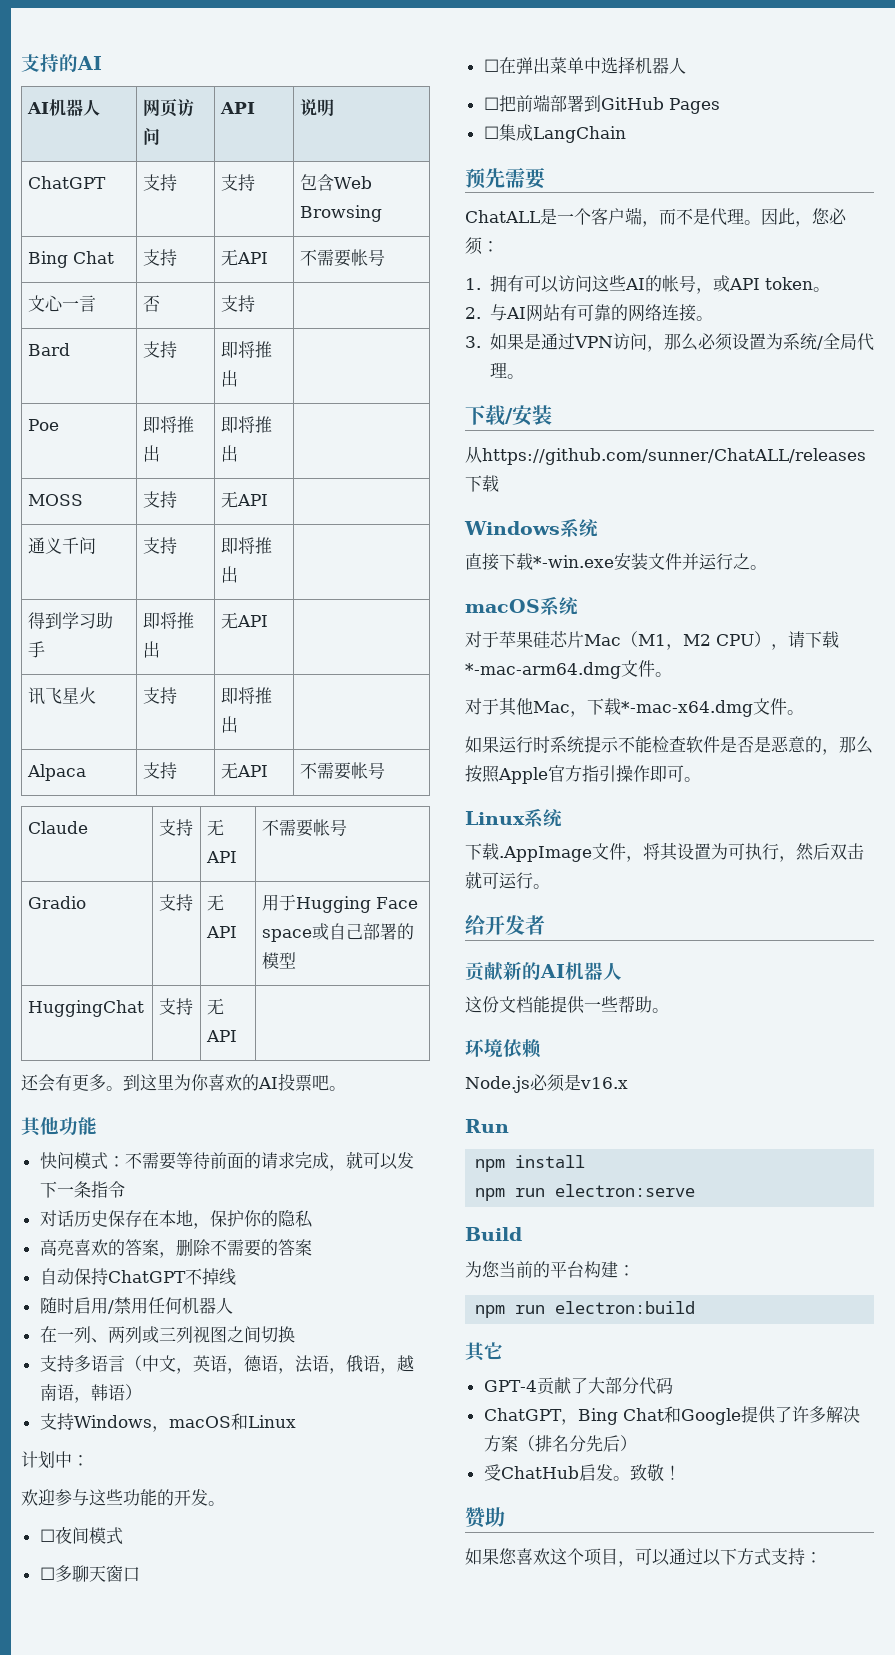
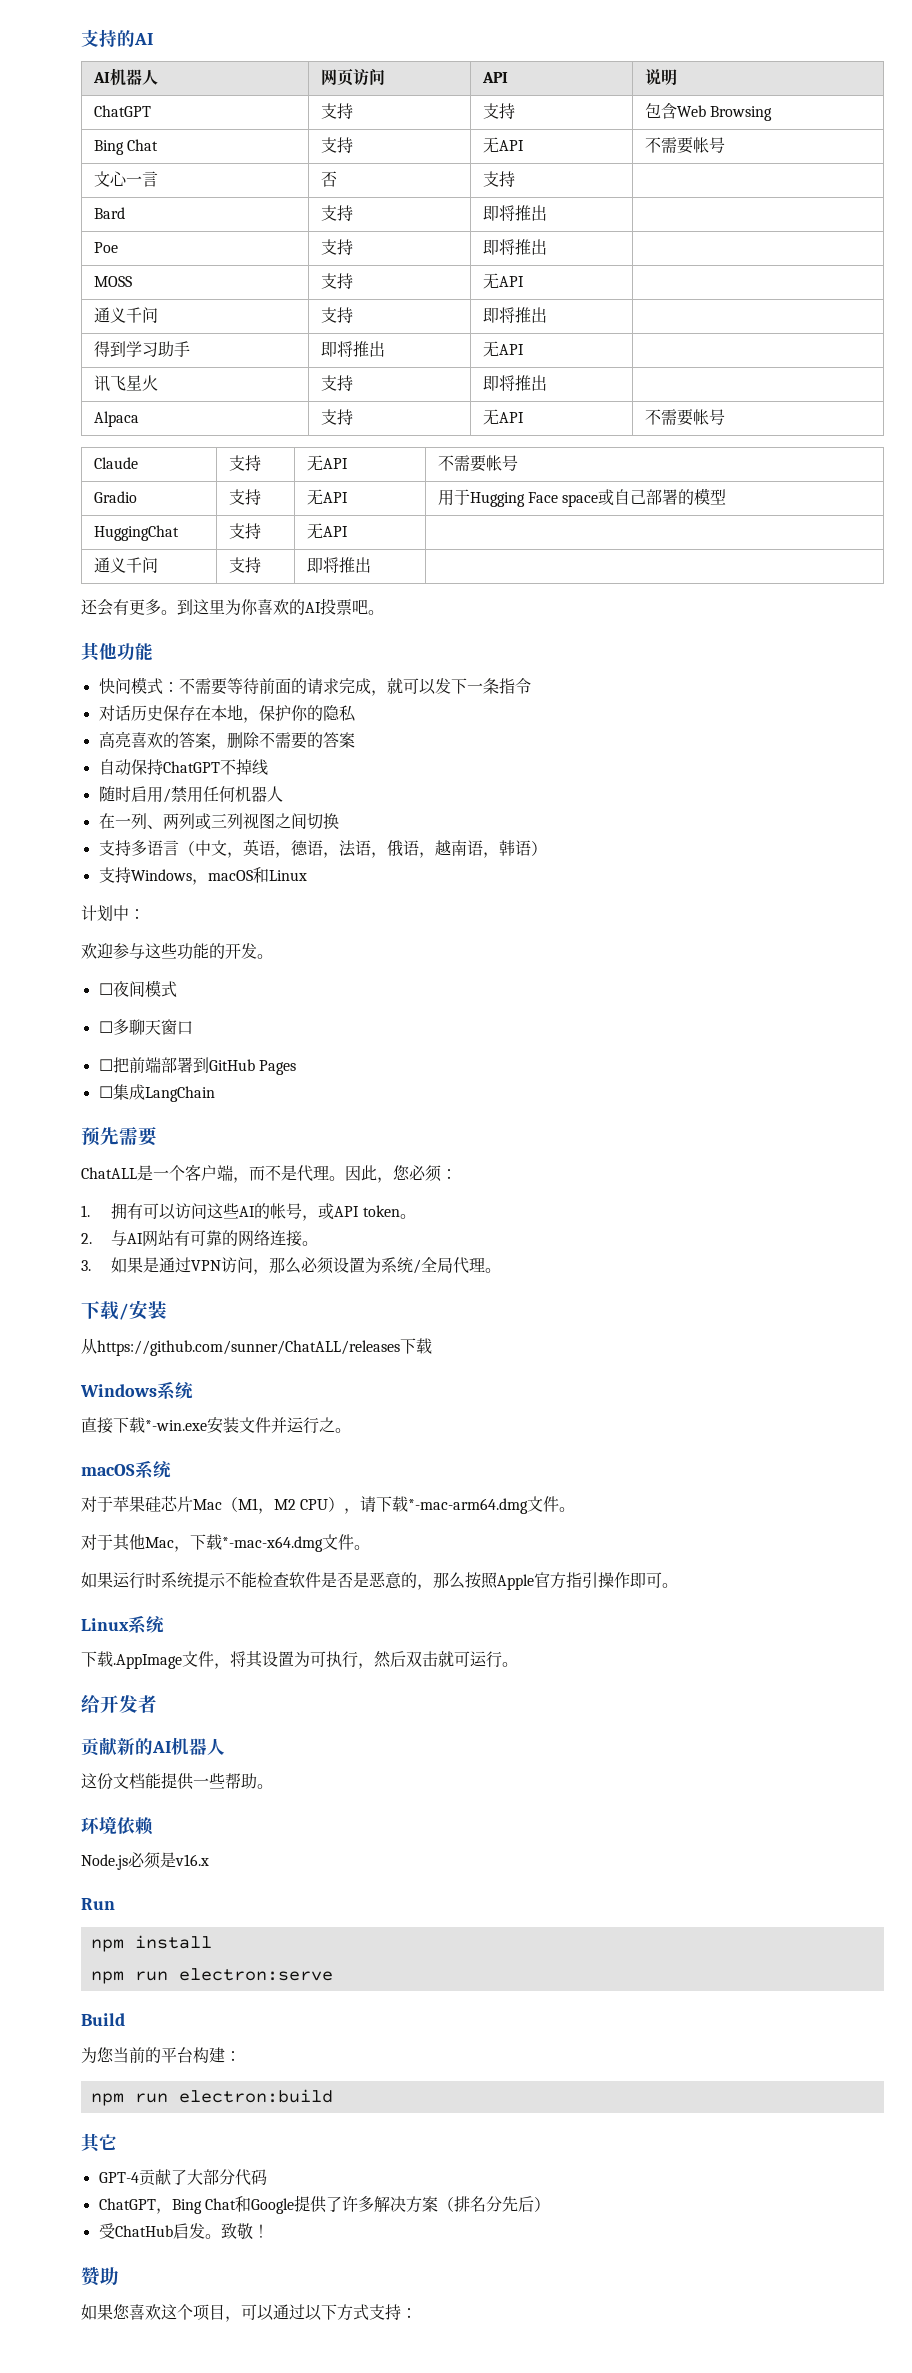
- Poe | 即将推出 | 即将推出 |
+ Poe | 支持 | 即将推出 |
  HuggingChat | 支持 | 无API |
+ 通义千问 | 支持 | 即将推出 |
- ☐在弹出菜单中选择机器人

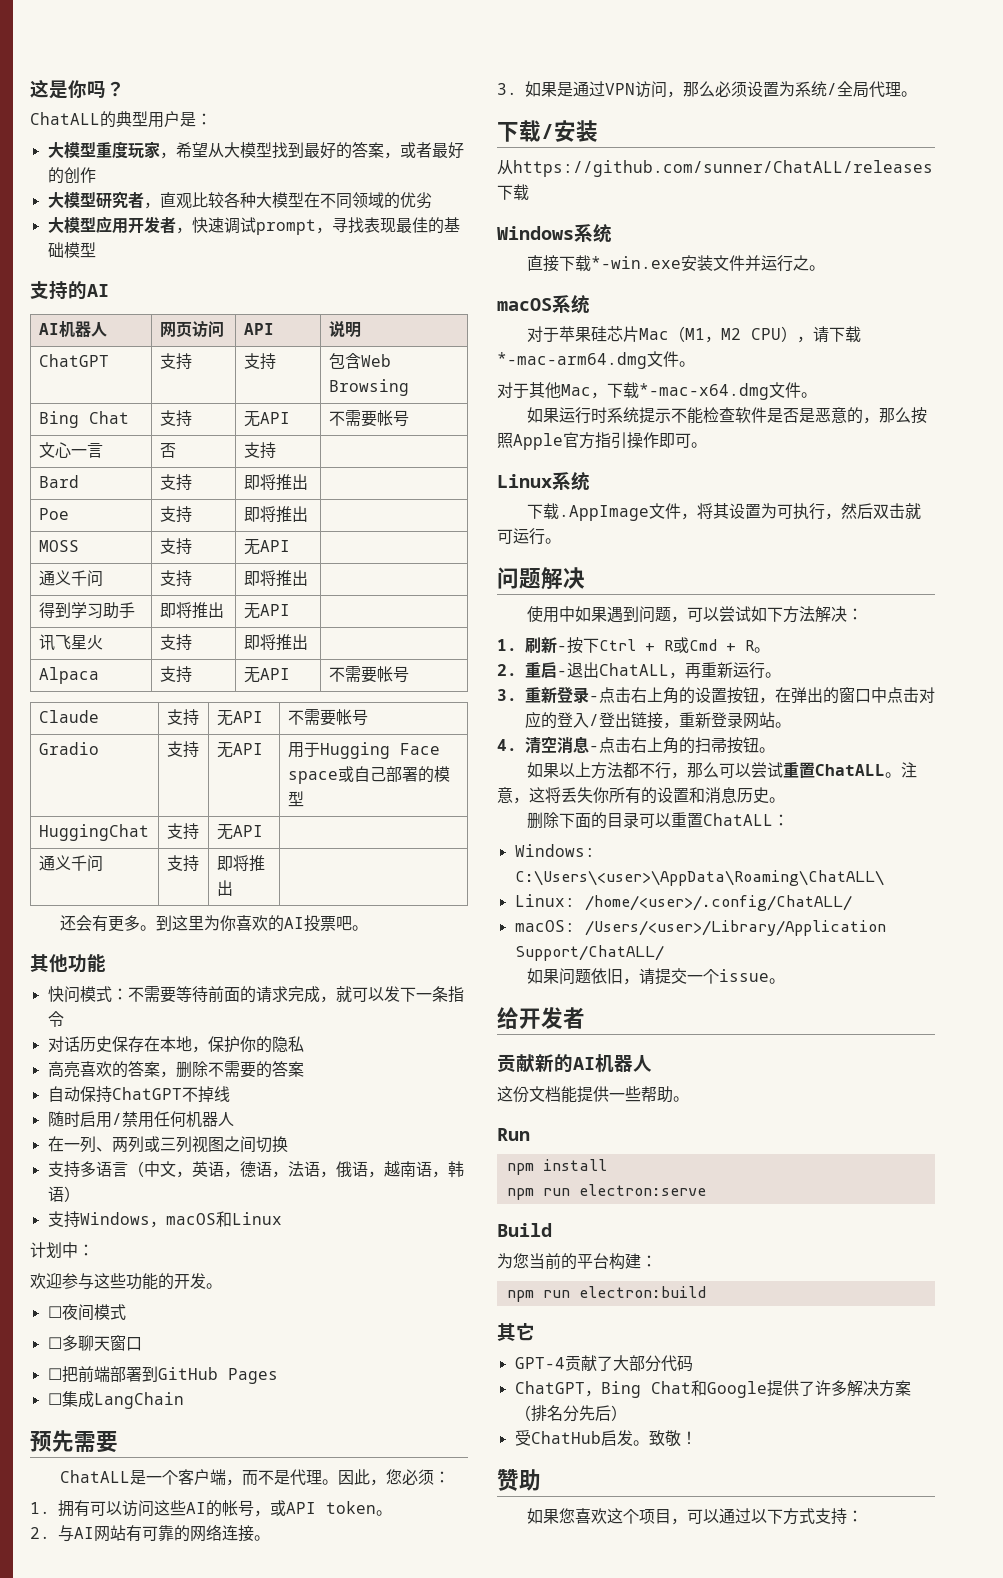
+ 这是你吗？
+ ChatALL的典型用户是：
+ 大模型重度玩家，希望从大模型找到最好的答案，或者最好的创作
+ 大模型研究者，直观比较各种大模型在不同领域的优劣
+ 大模型应用开发者，快速调试prompt，寻找表现最佳的基础模型
+ 问题解决
+ 使用中如果遇到问题，可以尝试如下方法解决：
+ 1.刷新-按下Ctrl + R或Cmd + R。
+ 2.重启-退出ChatALL，再重新运行。
+ 3.重新登录-点击右上角的设置按钮，在弹出的窗口中点击对应的登入/登出链接，重新登录网站。
+ 4.清空消息-点击右上角的扫帚按钮。
+ 如果以上方法都不行，那么可以尝试重置ChatALL。注意，这将丢失你所有的设置和消息历史。
+ 删除下面的目录可以重置ChatALL：
+ Windows: C:\Users\<user>\AppData\Roaming\ChatALL\
+ Linux: /home/<user>/.config/ChatALL/
+ macOS: /Users/<user>/Library/Application Support/ChatALL/
+ 如果问题依旧，请提交一个issue。
- 环境依赖
- Node.js必须是v16.x

